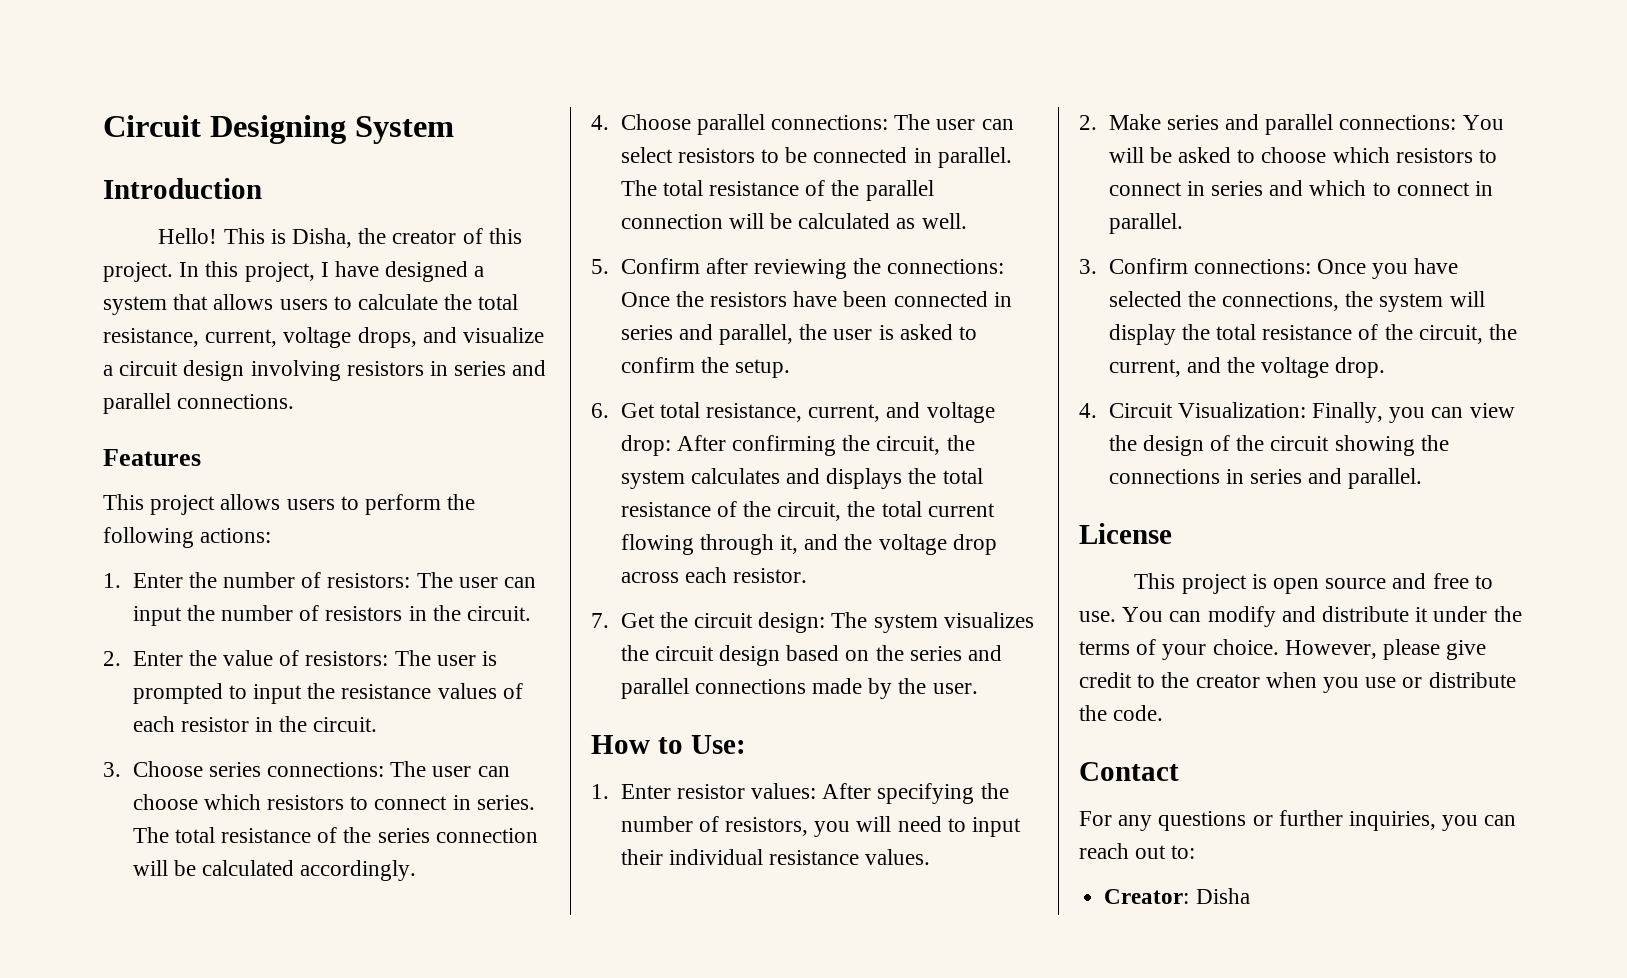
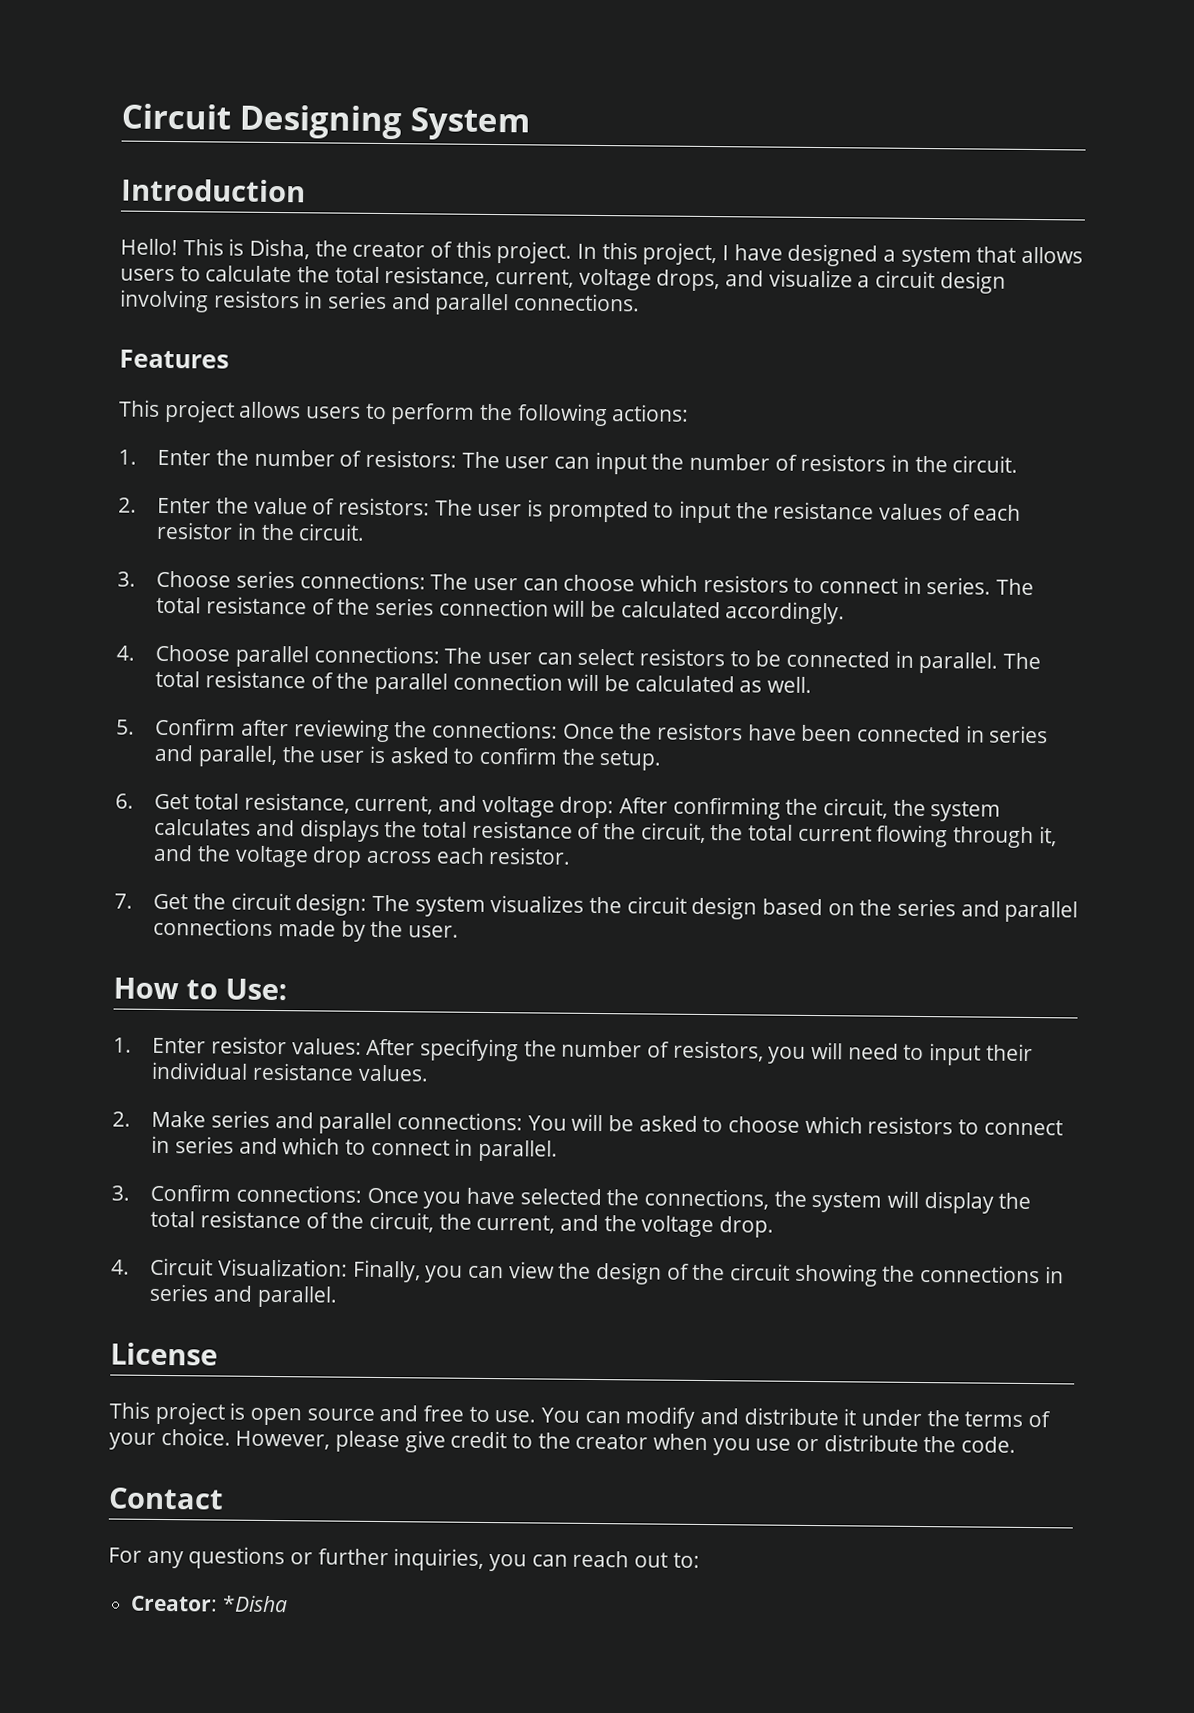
- Creator: Disha
+ Creator: *Disha

